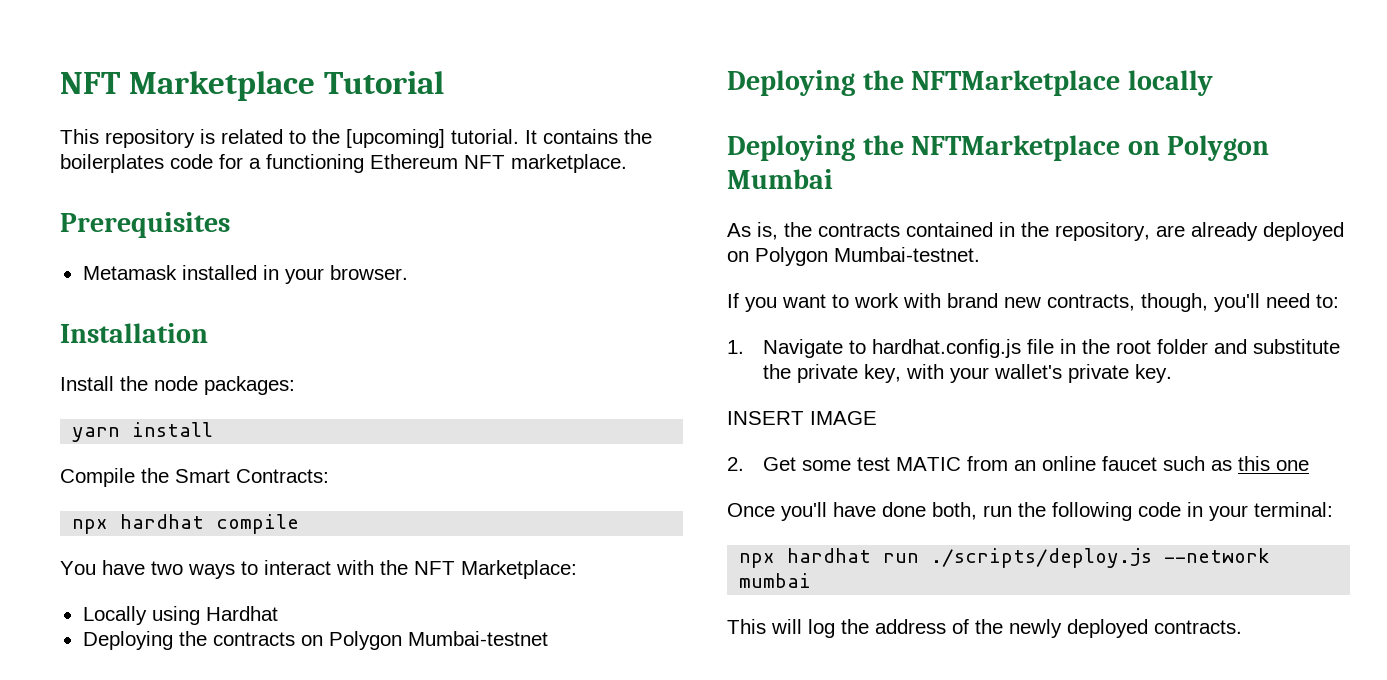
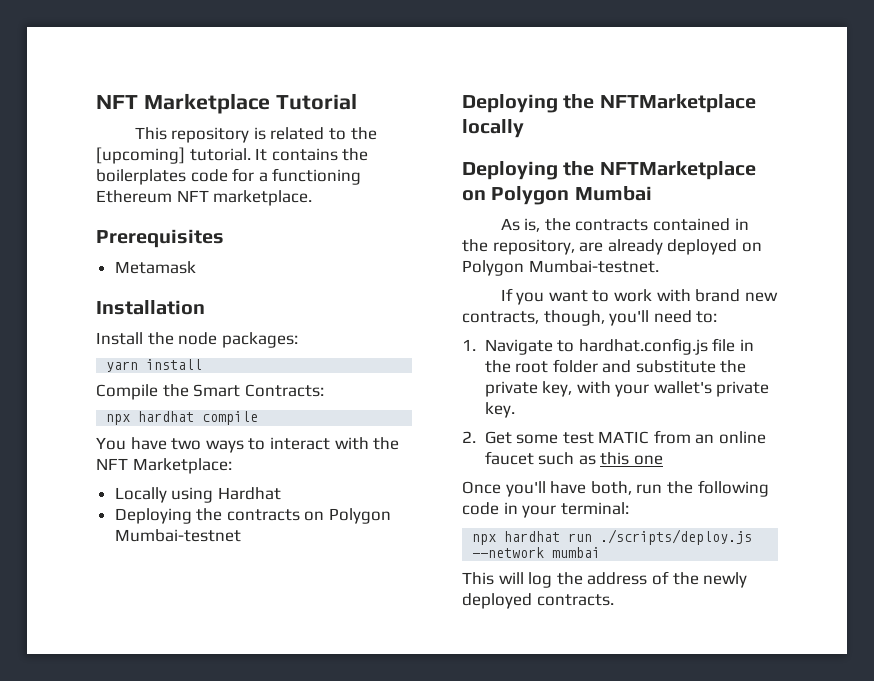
- Metamask installed in your browser.
+ Metamask
- INSERT IMAGE
- Once you'll have done both, run the following code in your terminal:
+ Once you'll have both, run the following code in your terminal:

